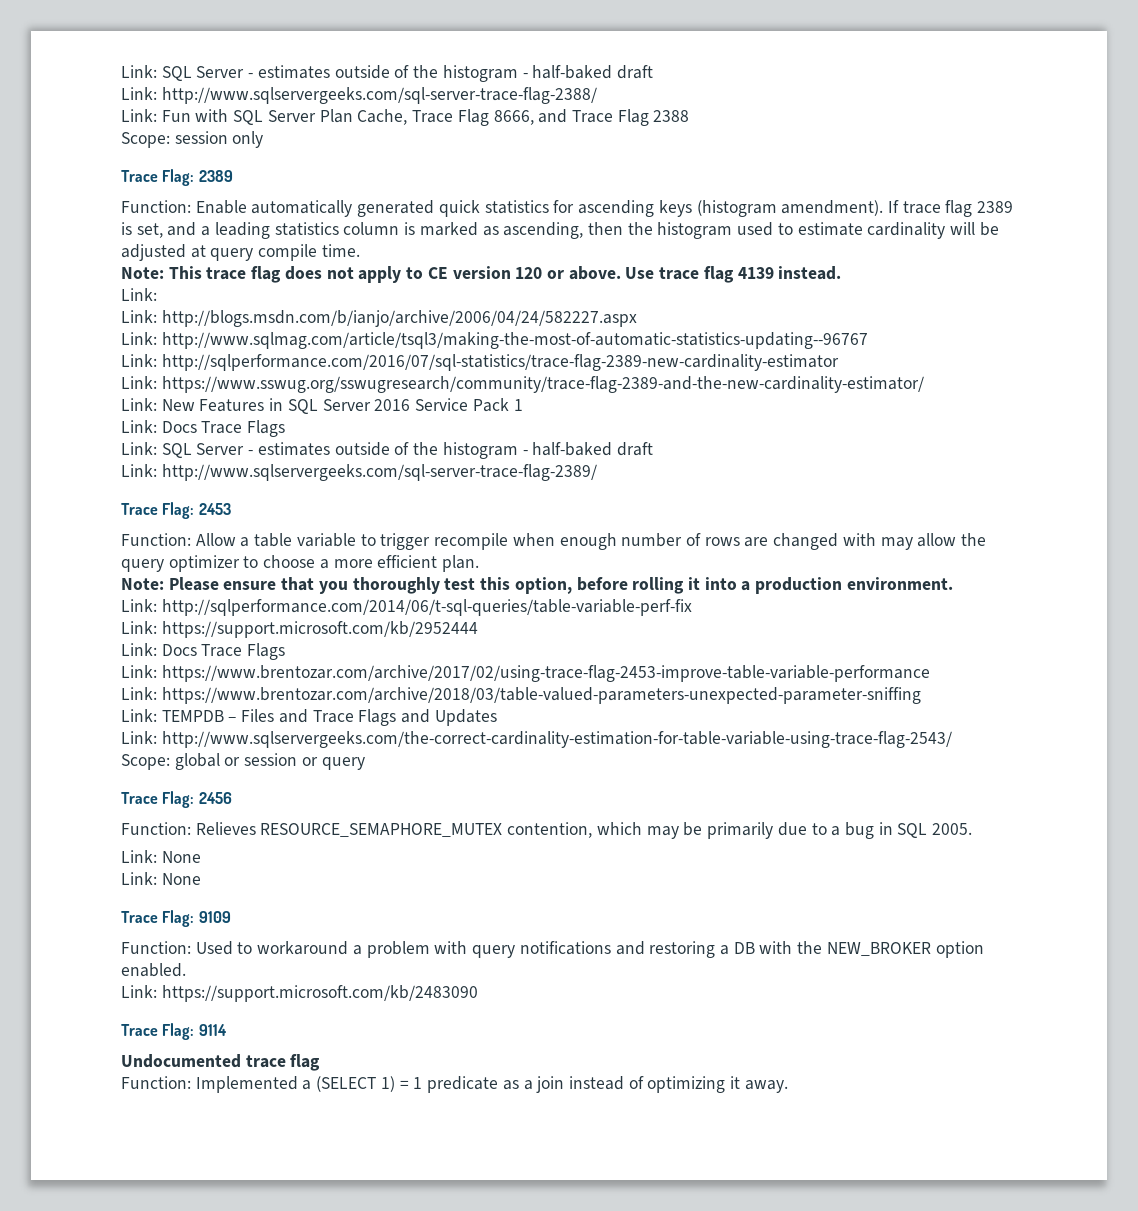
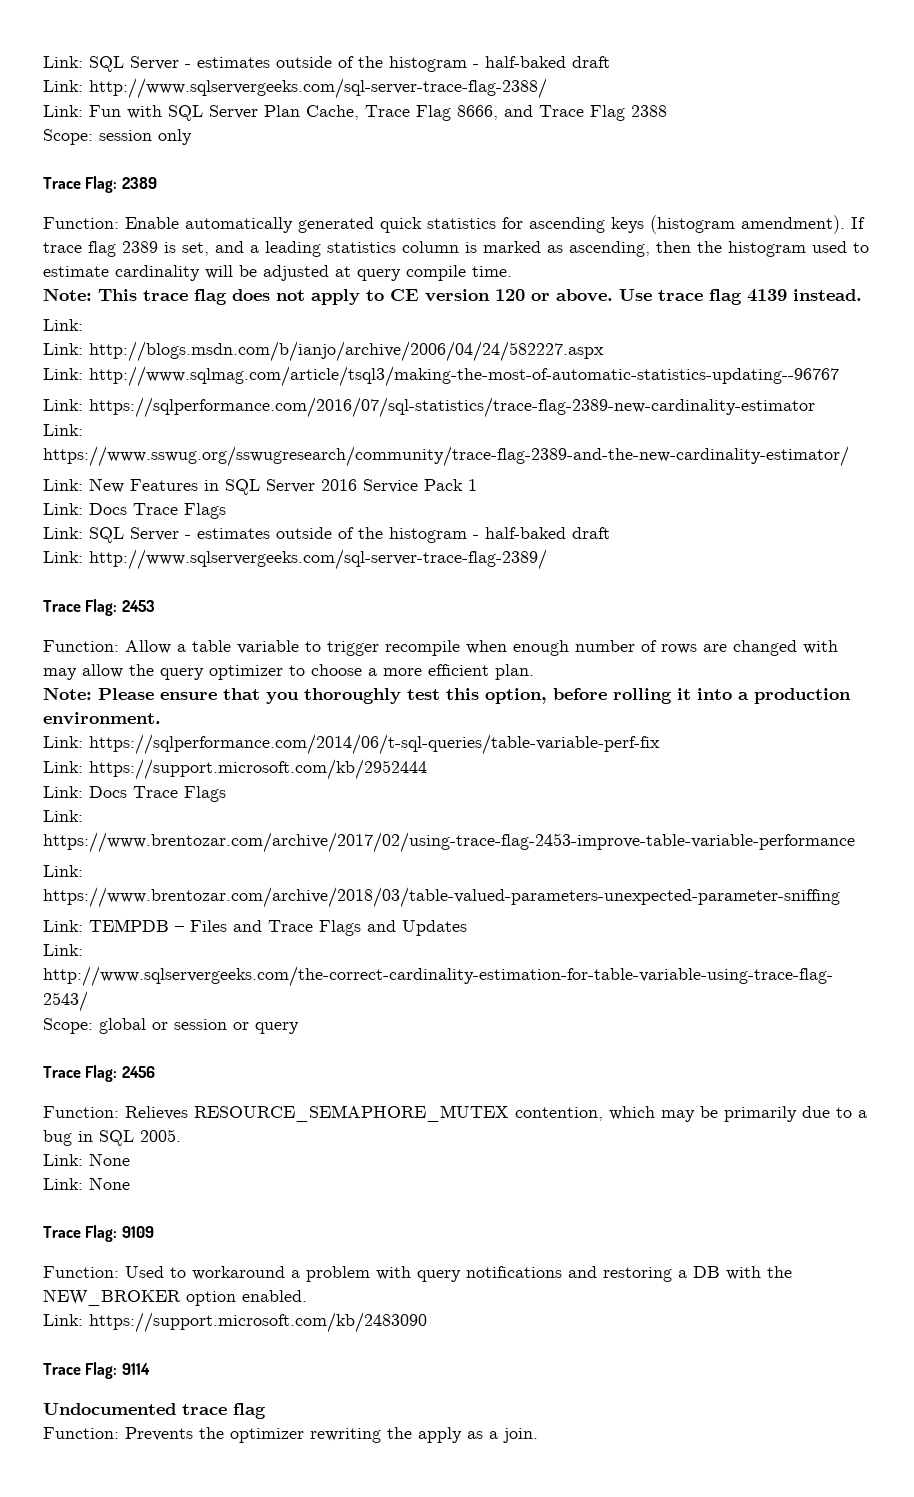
- Link: http://sqlperformance.com/2016/07/sql-statistics/trace-flag-2389-new-cardinality-estimator
+ Link: https://sqlperformance.com/2016/07/sql-statistics/trace-flag-2389-new-cardinality-estimator
- Link: http://sqlperformance.com/2014/06/t-sql-queries/table-variable-perf-fix
+ Link: https://sqlperformance.com/2014/06/t-sql-queries/table-variable-perf-fix
- Function: Implemented a (SELECT 1) = 1 predicate as a join instead of optimizing it away.
+ Function: Prevents the optimizer rewriting the apply as a join.

